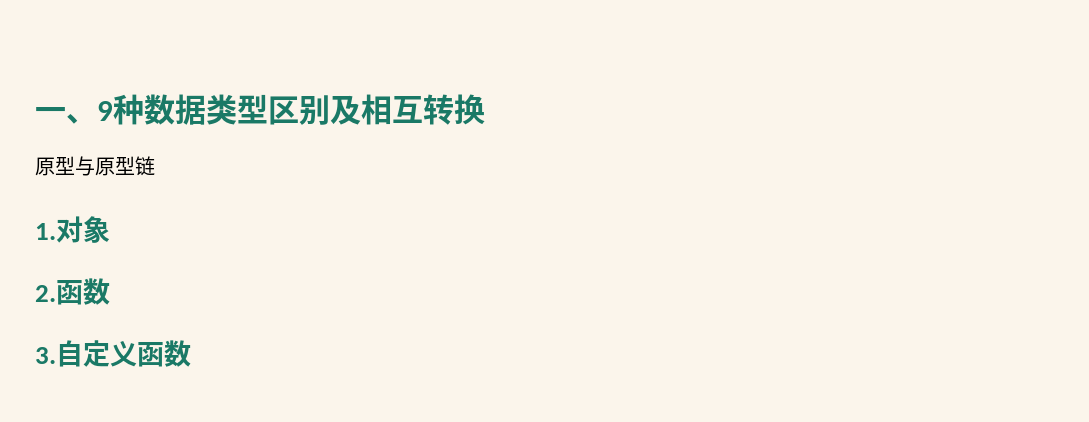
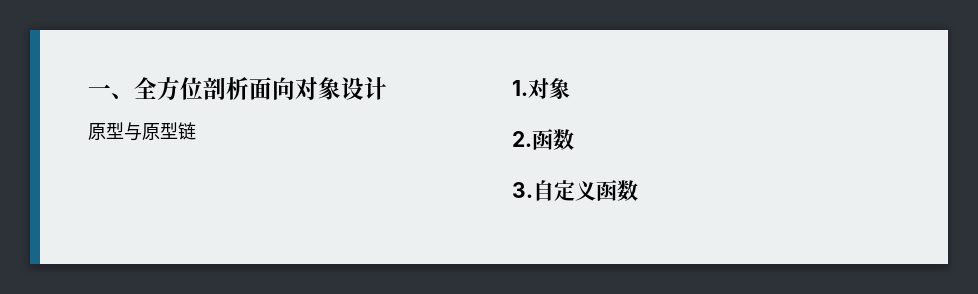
- 一、9种数据类型区别及相互转换
+ 一、全方位剖析面向对象设计

